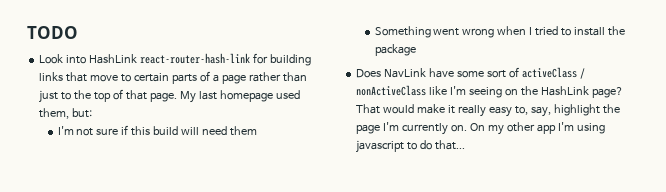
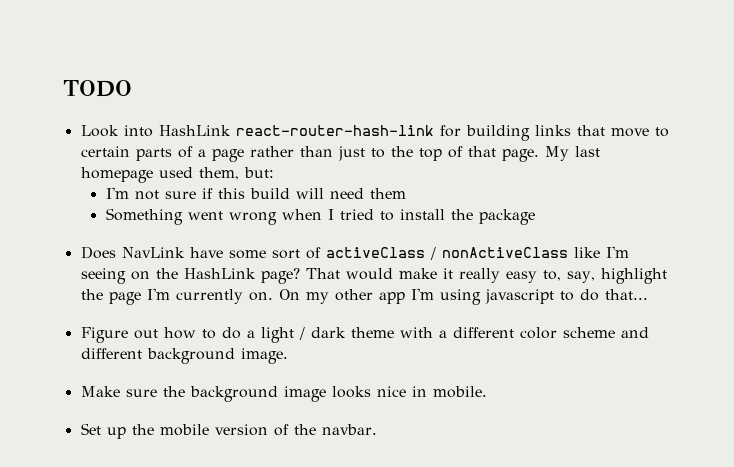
+ Figure out how to do a light / dark theme with a different color scheme and different background image.
+ Make sure the background image looks nice in mobile.
+ Set up the mobile version of the navbar.

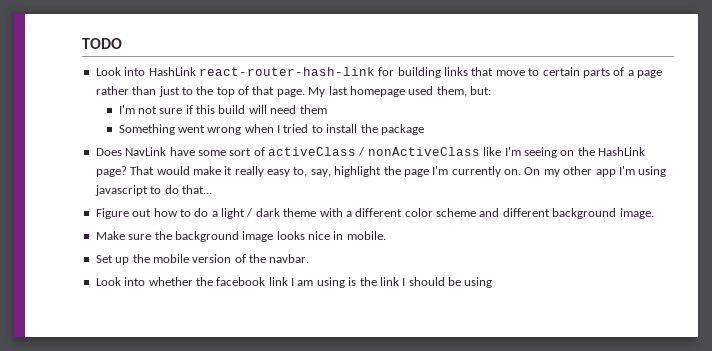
+ Look into whether the facebook link I am using is the link I should be using

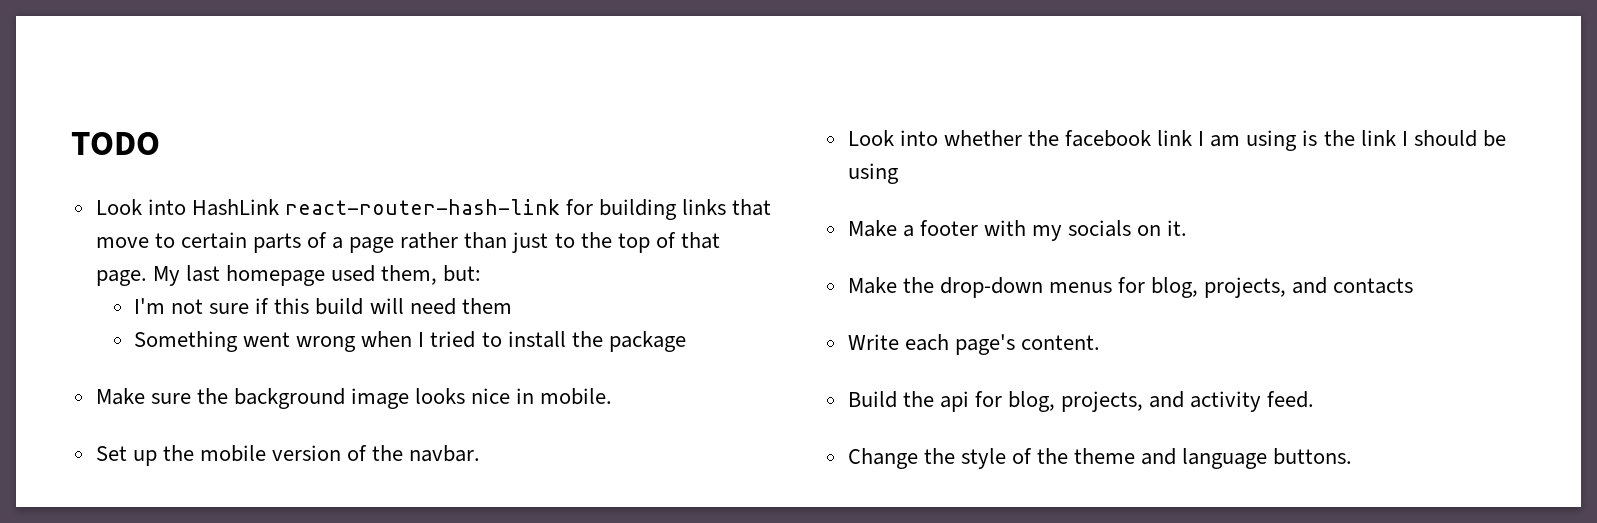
- Does NavLink have some sort of activeClass / nonActiveClass like I'm seeing on the HashLink page? That would make it really easy to, say, highlight the page I'm currently on. On my other app I'm using javascript to do that...
- Figure out how to do a light / dark theme with a different color scheme and different background image.
+ Make a footer with my socials on it.
+ Make the drop-down menus for blog, projects, and contacts
+ Write each page's content.
+ Build the api for blog, projects, and activity feed.
+ Change the style of the theme and language buttons.

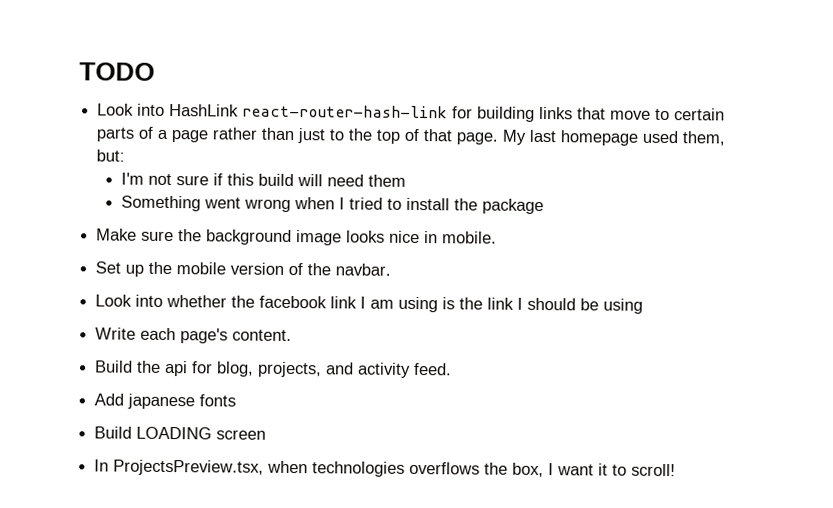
- Make a footer with my socials on it.
- Make the drop-down menus for blog, projects, and contacts
- Change the style of the theme and language buttons.
+ Add japanese fonts
+ Build LOADING screen
+ In ProjectsPreview.tsx, when technologies overflows the box, I want it to scroll!

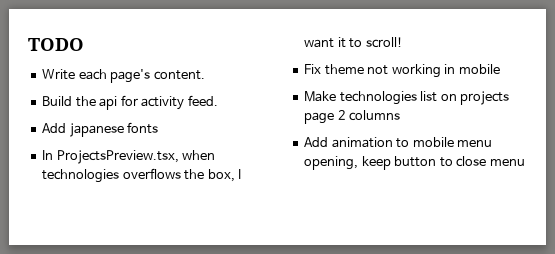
- Look into HashLink react-router-hash-link for building links that move to certain parts of a page rather than just to the top of that page. My last homepage used them, but:
- I'm not sure if this build will need them
- Something went wrong when I tried to install the package
- Make sure the background image looks nice in mobile.
- Set up the mobile version of the navbar.
- Look into whether the facebook link I am using is the link I should be using
- Build the api for blog, projects, and activity feed.
+ Build the api for activity feed.
- Build LOADING screen
+ Fix theme not working in mobile
+ Make technologies list on projects page 2 columns
+ Add animation to mobile menu opening, keep button to close menu

